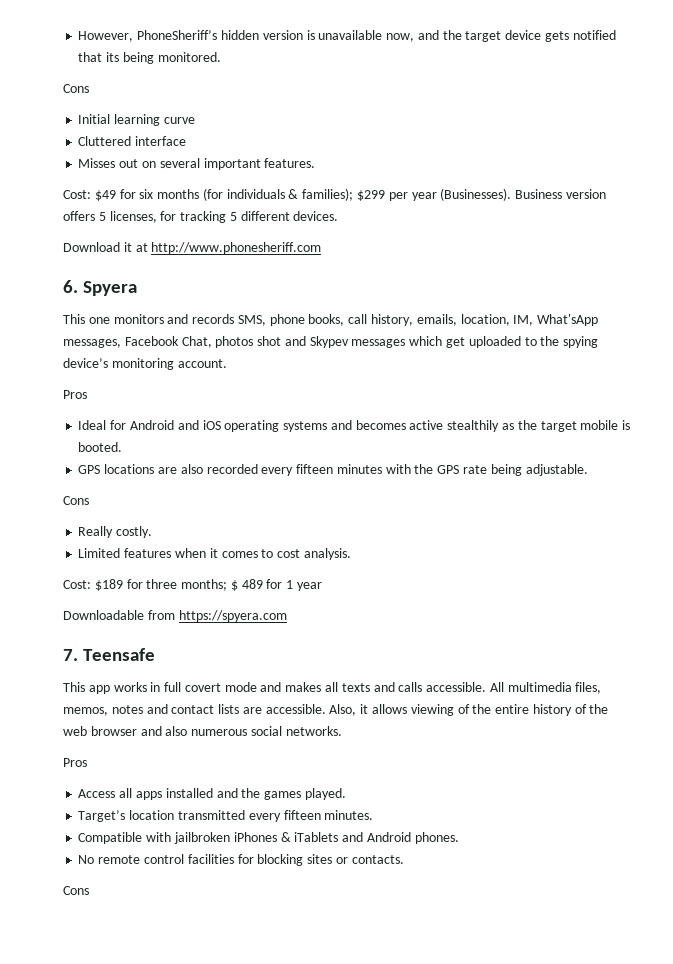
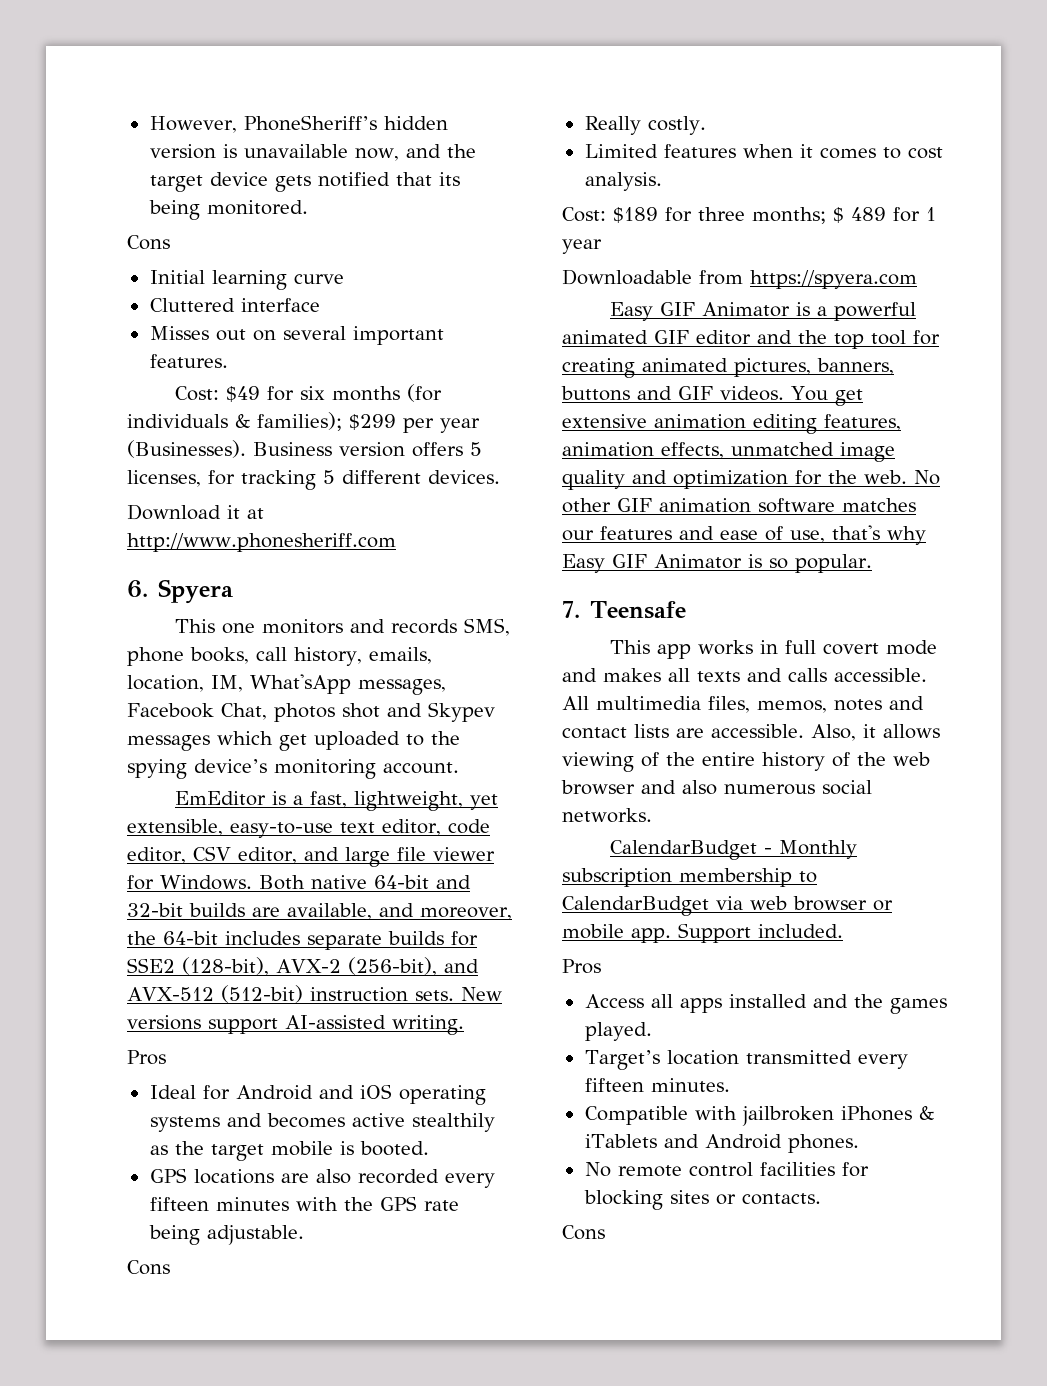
+ EmEditor is a fast, lightweight, yet extensible, easy-to-use text editor, code editor, CSV editor, and large file viewer for Windows. Both native 64-bit and 32-bit builds are available, and moreover, the 64-bit includes separate builds for SSE2 (128-bit), AVX-2 (256-bit), and AVX-512 (512-bit) instruction sets. New versions support AI-assisted writing.
+ Easy GIF Animator is a powerful animated GIF editor and the top tool for creating animated pictures, banners, buttons and GIF videos. You get extensive animation editing features, animation effects, unmatched image quality and optimization for the web. No other GIF animation software matches our features and ease of use, that's why Easy GIF Animator is so popular.
+ CalendarBudget - Monthly subscription membership to CalendarBudget via web browser or mobile app. Support included.

